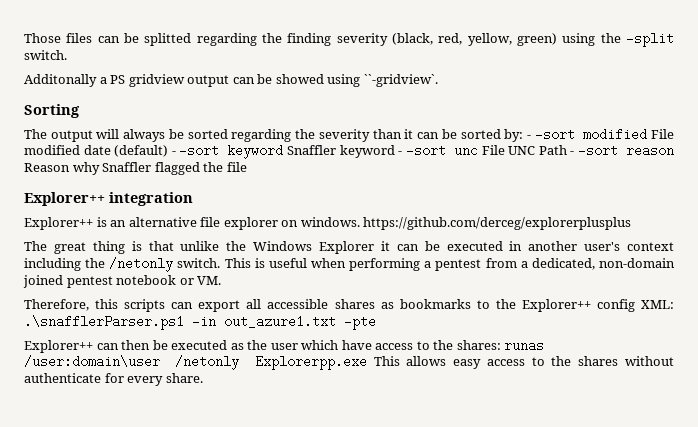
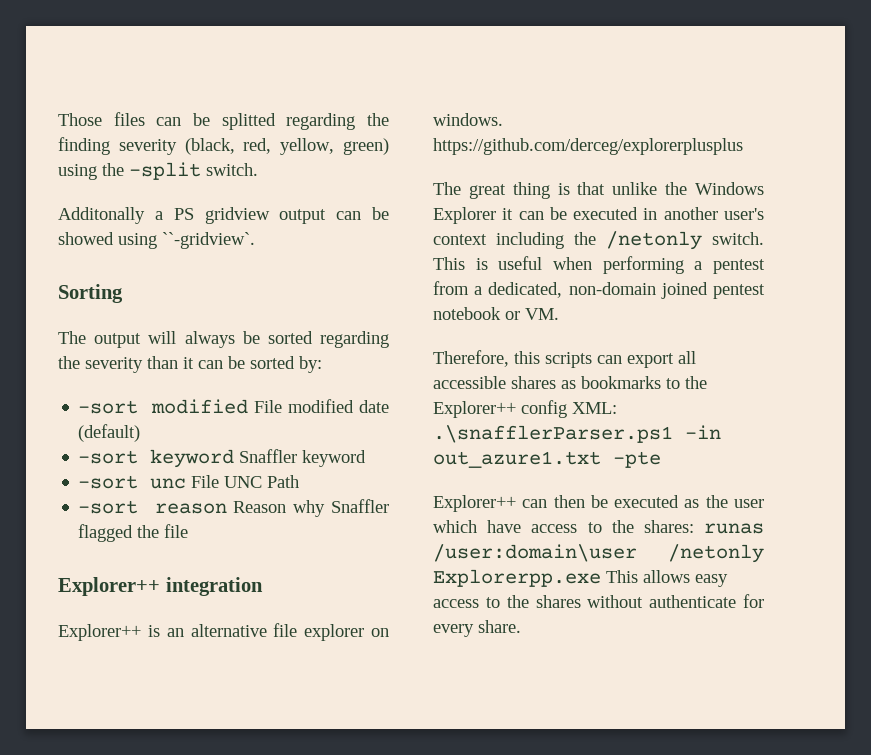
- The output will always be sorted regarding the severity than it can be sorted by: - -sort modified File modified date (default) - -sort keyword Snaffler keyword - -sort unc File UNC Path - -sort reason Reason why Snaffler flagged the file
+ The output will always be sorted regarding the severity than it can be sorted by:
+ -sort modified File modified date (default)
+ -sort keyword Snaffler keyword
+ -sort unc File UNC Path
+ -sort reason Reason why Snaffler flagged the file

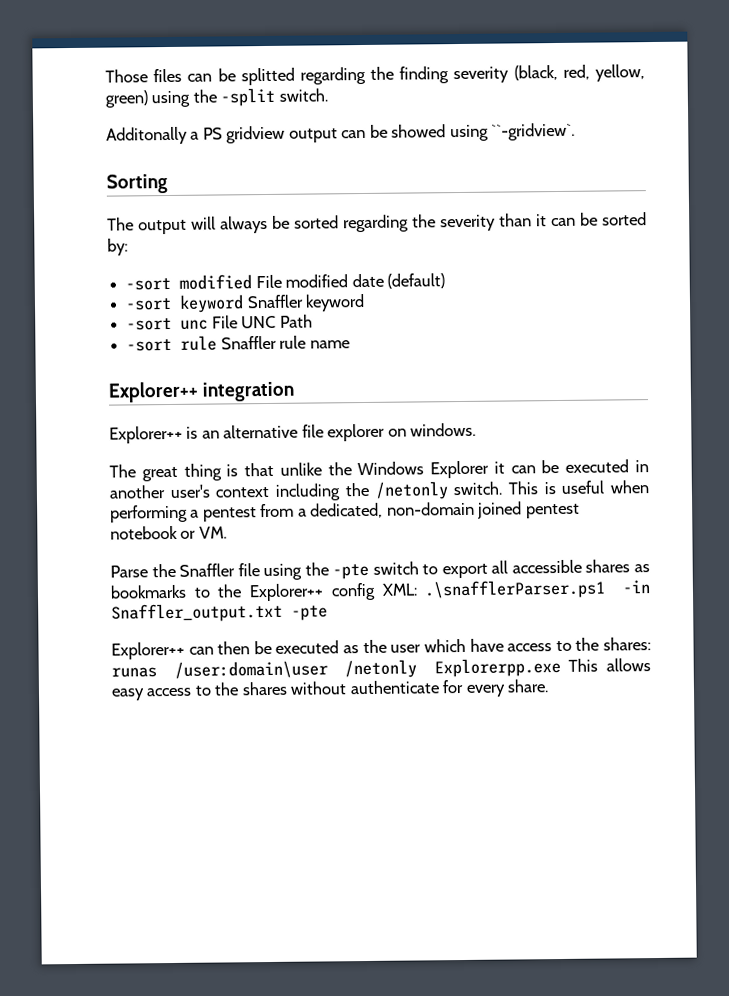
- -sort reason Reason why Snaffler flagged the file
+ -sort rule Snaffler rule name
- Explorer++ is an alternative file explorer on windows. https://github.com/derceg/explorerplusplus
+ Explorer++ is an alternative file explorer on windows.
- Therefore, this scripts can export all accessible shares as bookmarks to the Explorer++ config XML: .\snafflerParser.ps1 -in out_azure1.txt -pte
+ Parse the Snaffler file using the -pte switch to export all accessible shares as bookmarks to the Explorer++ config XML: .\snafflerParser.ps1 -in Snaffler_output.txt -pte

